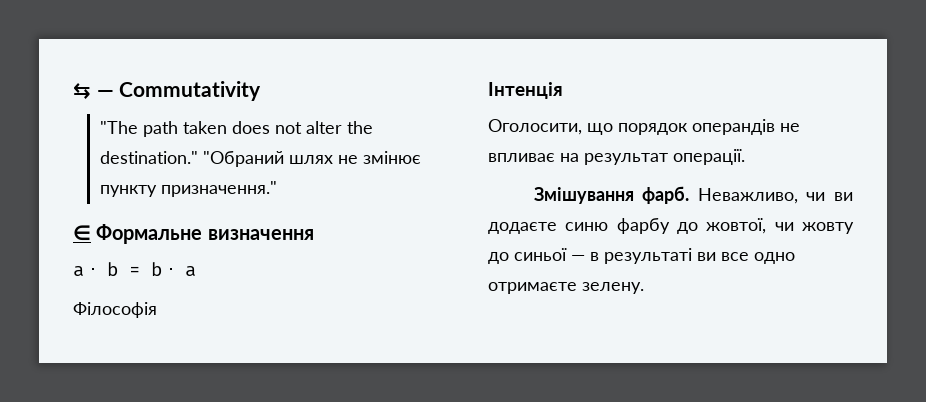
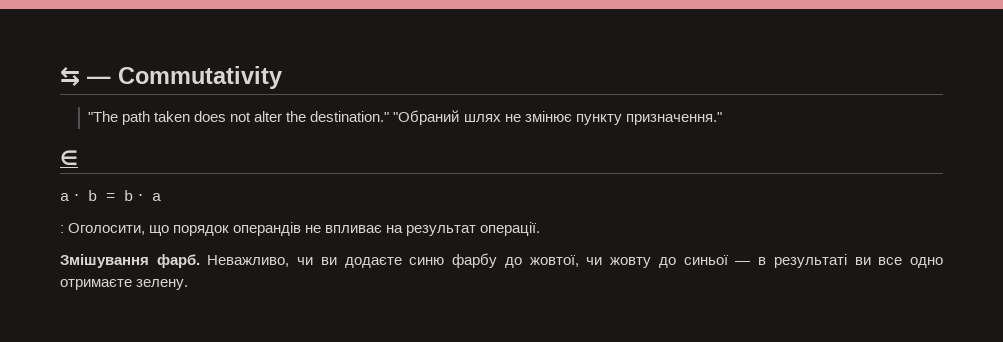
- ∈ Формальне визначення
+ ∈
- Філософія
- Інтенція
- Оголосити, що порядок операндів не впливає на результат операції.
+ : Оголосити, що порядок операндів не впливає на результат операції.

